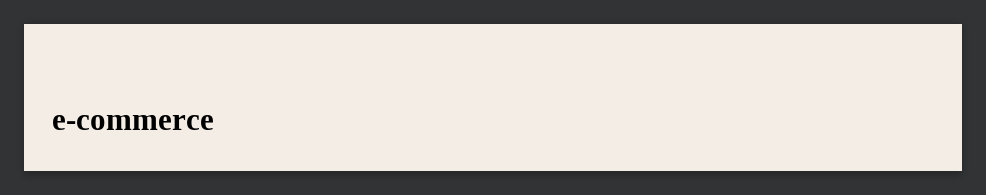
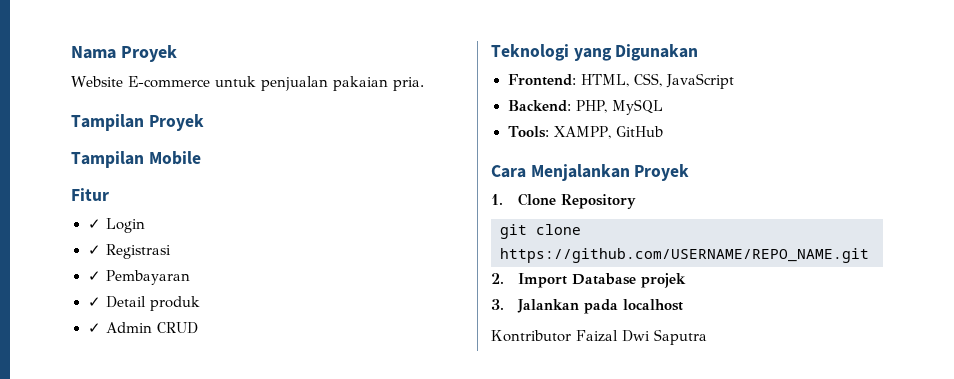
- e-commerce
+ Nama Proyek
+ Website E-commerce untuk penjualan pakaian pria.
+ Tampilan Proyek
+ Tampilan Mobile
+ Fitur
+ ✓ Login
+ ✓ Registrasi
+ ✓ Pembayaran
+ ✓ Detail produk
+ ✓ Admin CRUD
+ Teknologi yang Digunakan
+ Frontend: HTML, CSS, JavaScript
+ Backend: PHP, MySQL
+ Tools: XAMPP, GitHub
+ Cara Menjalankan Proyek
+ 1. Clone Repository
+ git clone https://github.com/USERNAME/REPO_NAME.git
+ 2. Import Database projek
+ 3. Jalankan pada localhost
+ Kontributor Faizal Dwi Saputra

